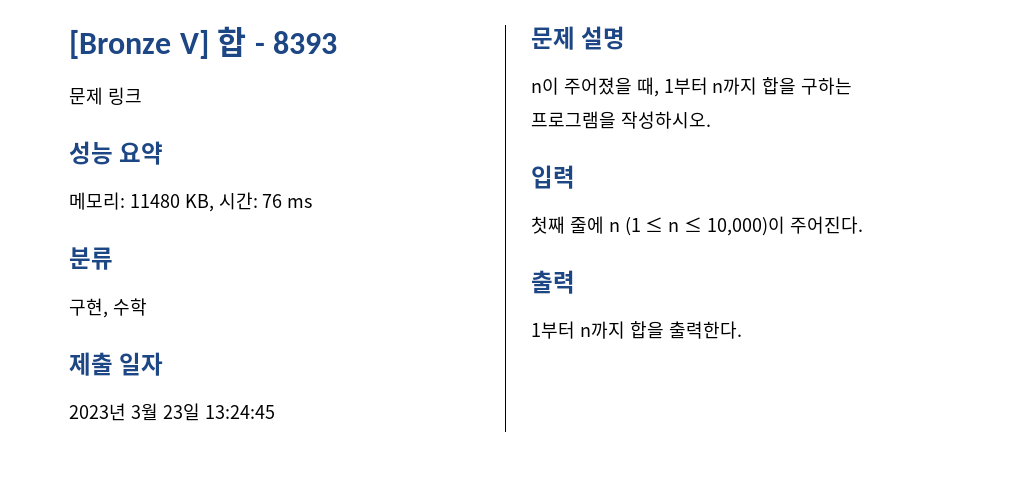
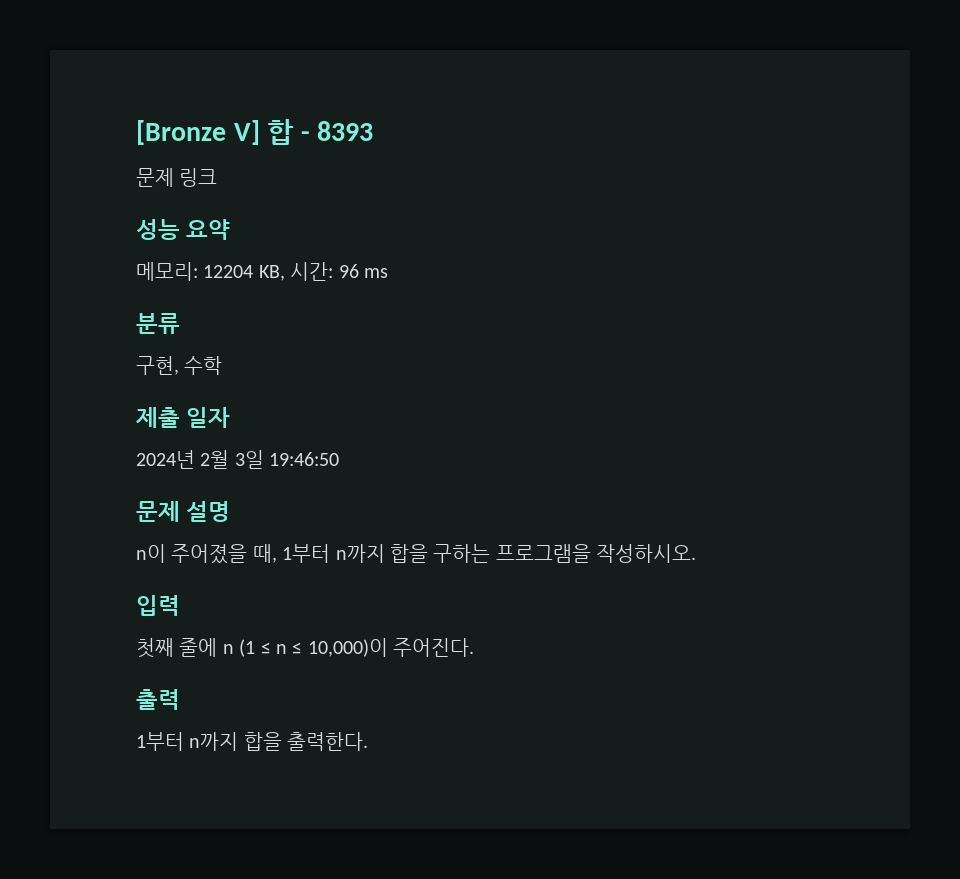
- 메모리: 11480 KB, 시간: 76 ms
+ 메모리: 12204 KB, 시간: 96 ms
- 2023년 3월 23일 13:24:45
+ 2024년 2월 3일 19:46:50

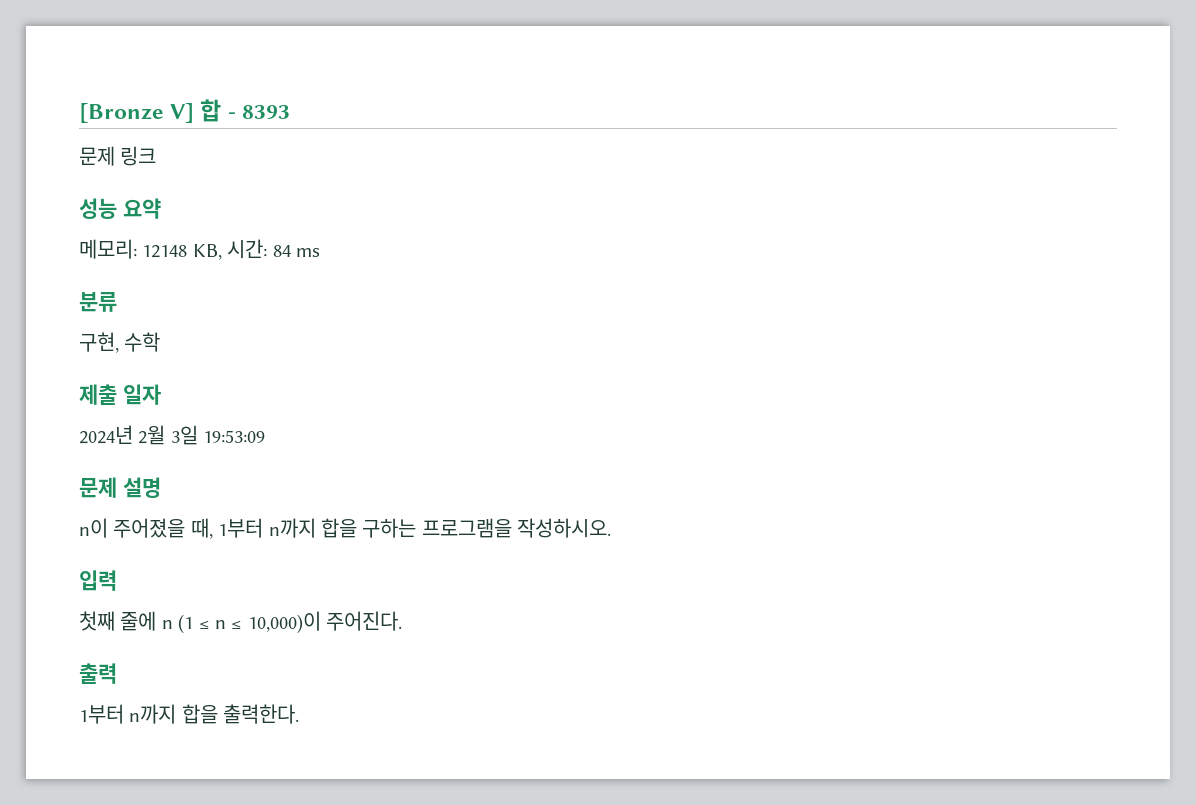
- 메모리: 12204 KB, 시간: 96 ms
+ 메모리: 12148 KB, 시간: 84 ms
- 2024년 2월 3일 19:46:50
+ 2024년 2월 3일 19:53:09

